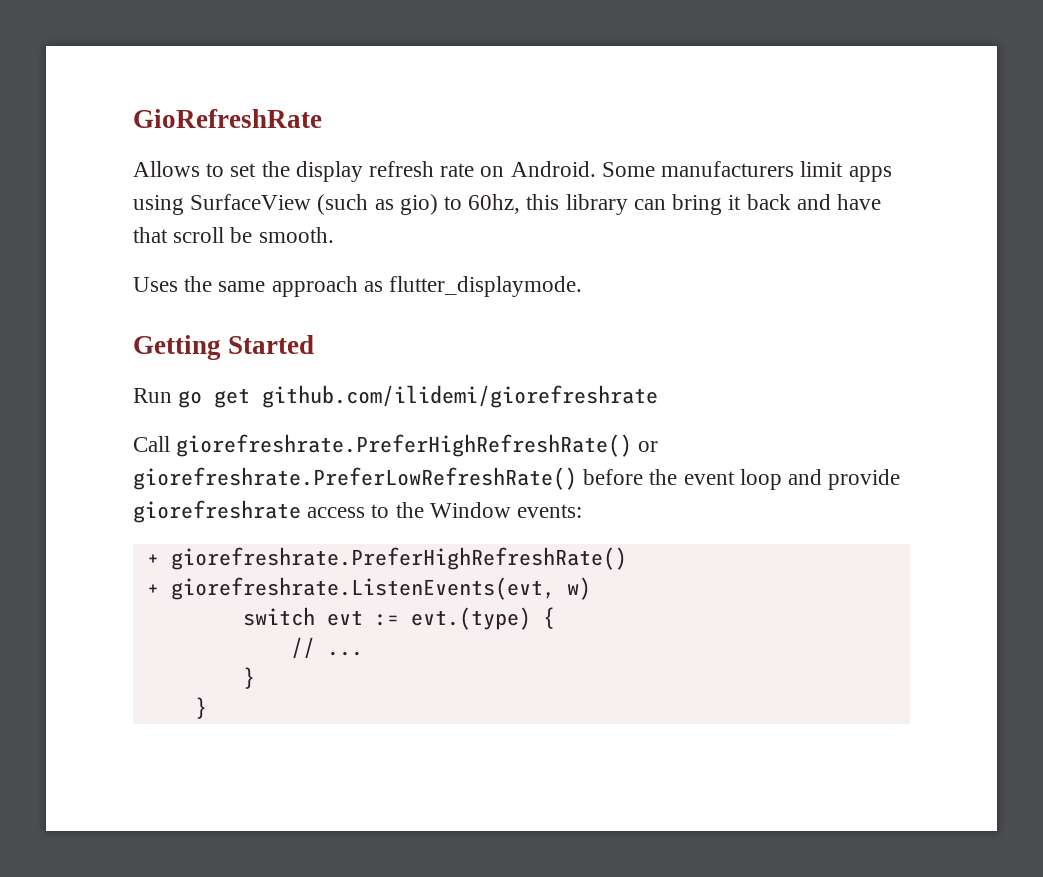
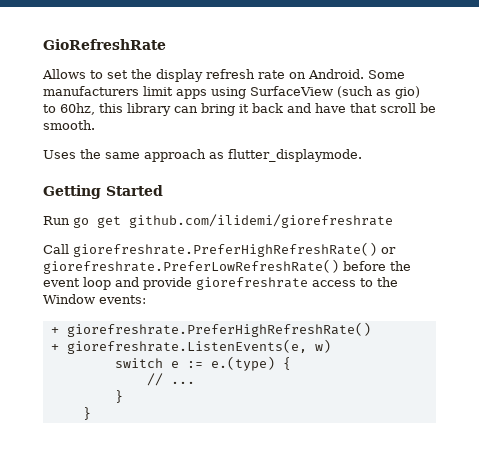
- + giorefreshrate.ListenEvents(evt, w)
+ + giorefreshrate.ListenEvents(e, w)
- switch evt := evt.(type) {
+ switch e := e.(type) {

